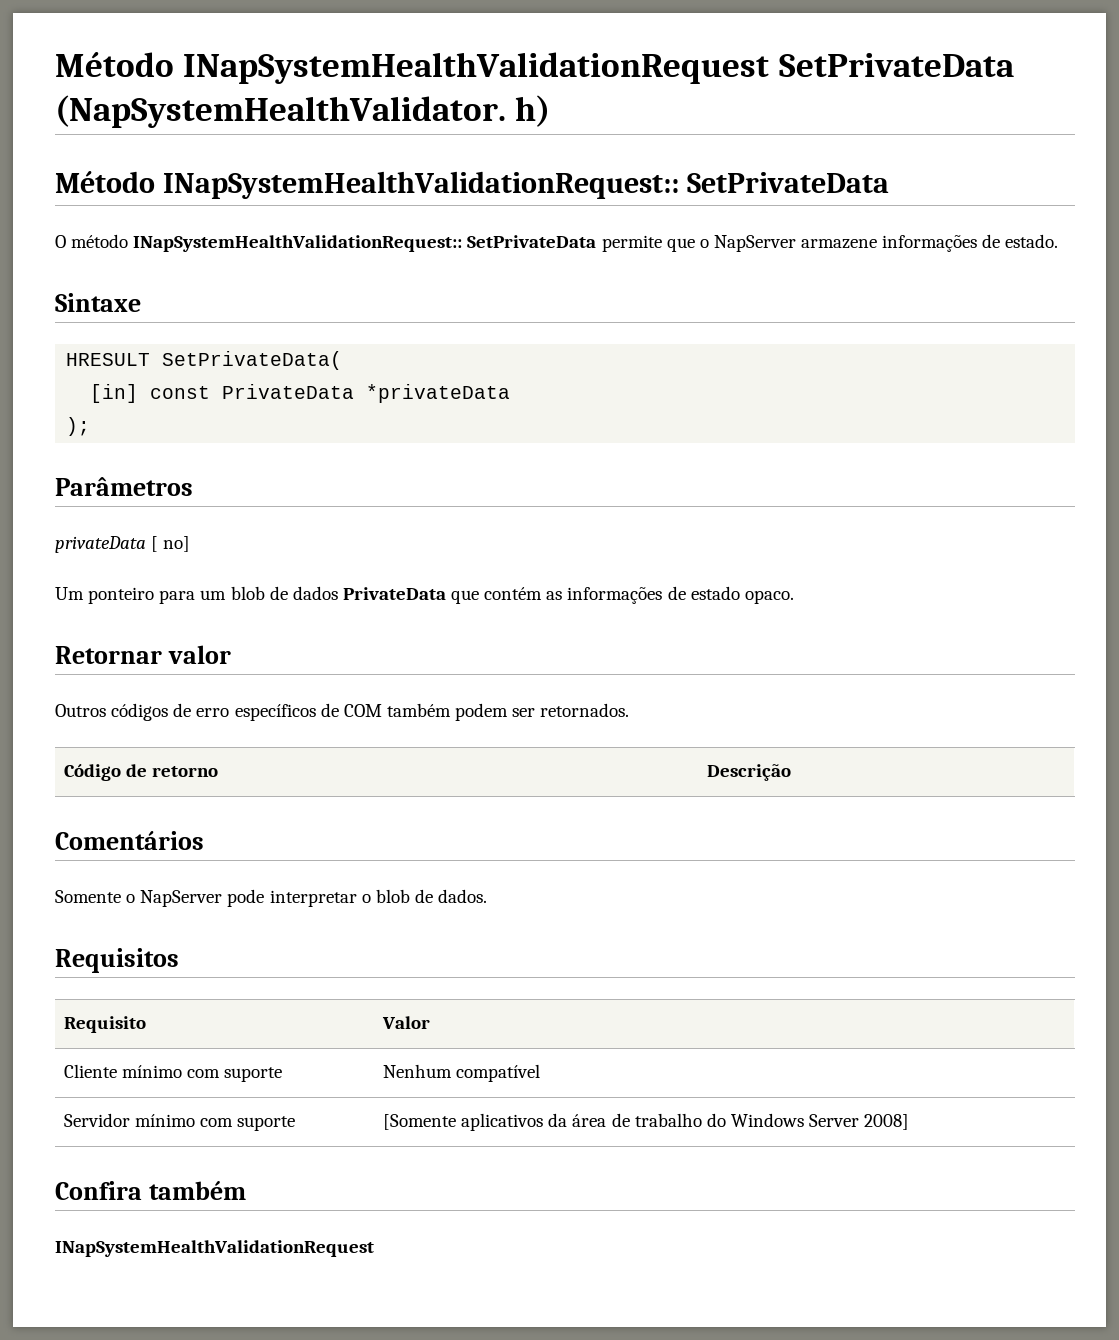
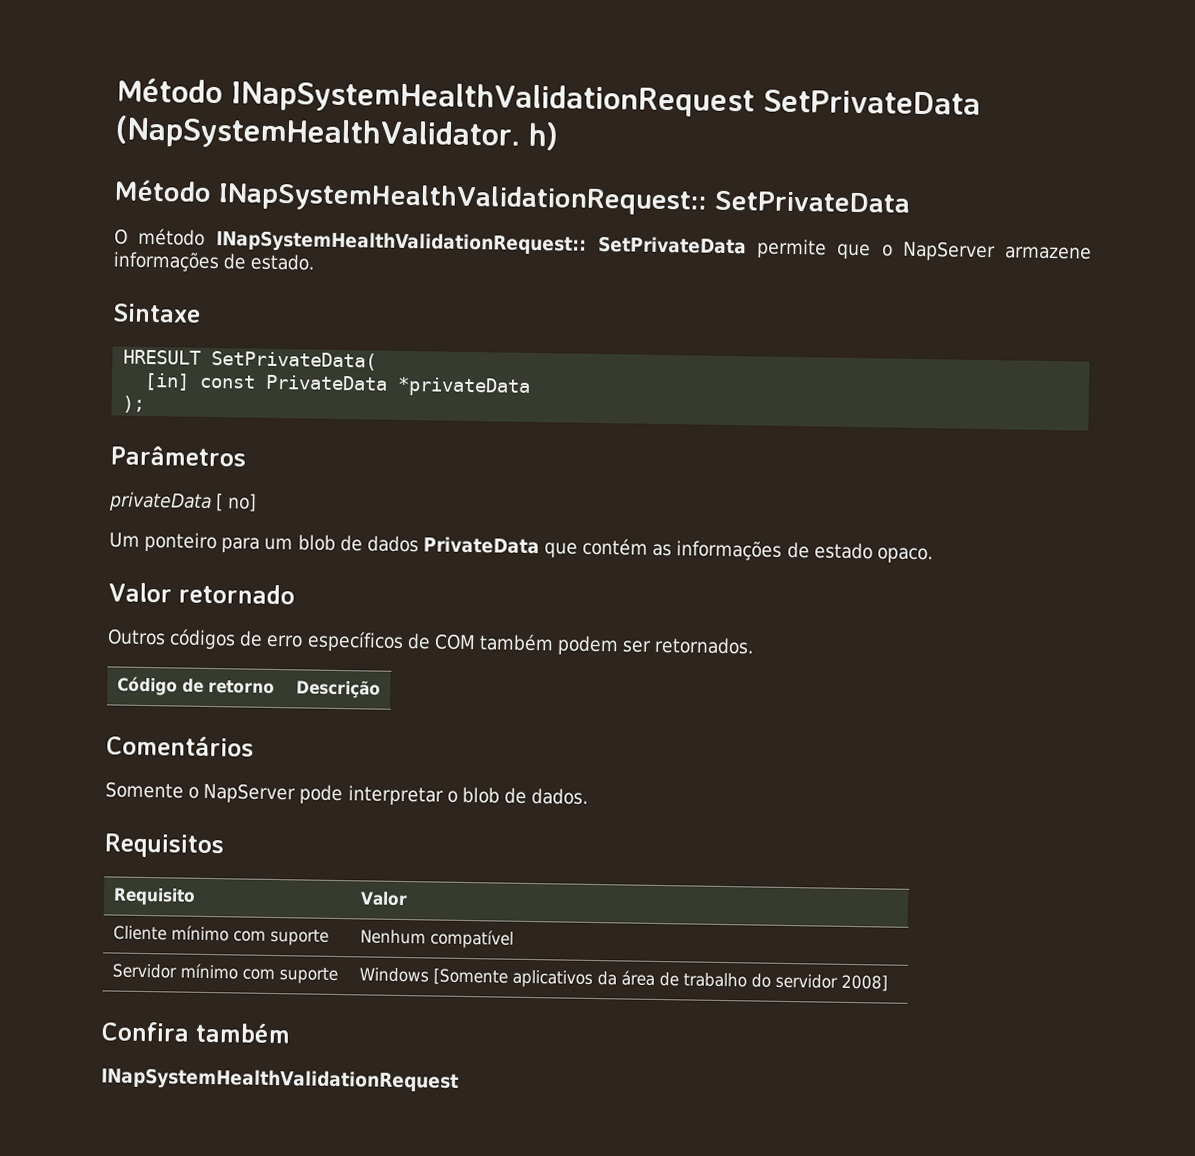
- Retornar valor
+ Valor retornado
- Servidor mínimo com suporte | [Somente aplicativos da área de trabalho do Windows Server 2008]
+ Servidor mínimo com suporte | Windows [Somente aplicativos da área de trabalho do servidor 2008]

